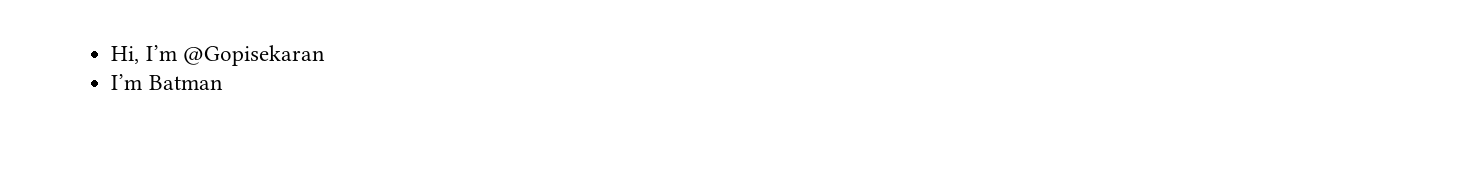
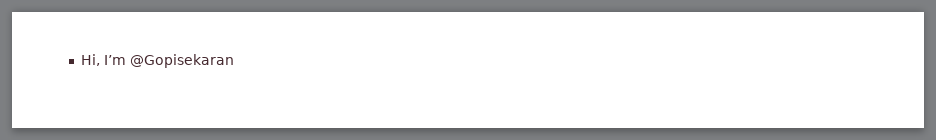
- I’m Batman

